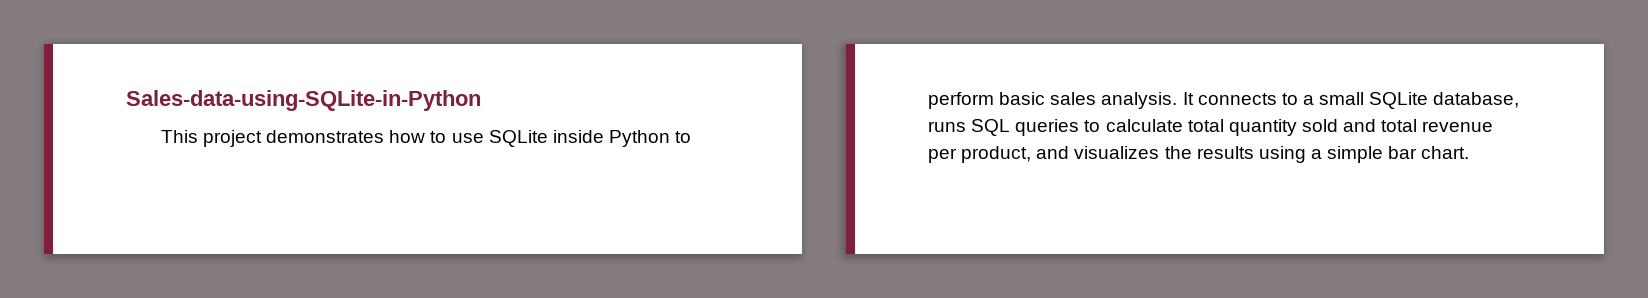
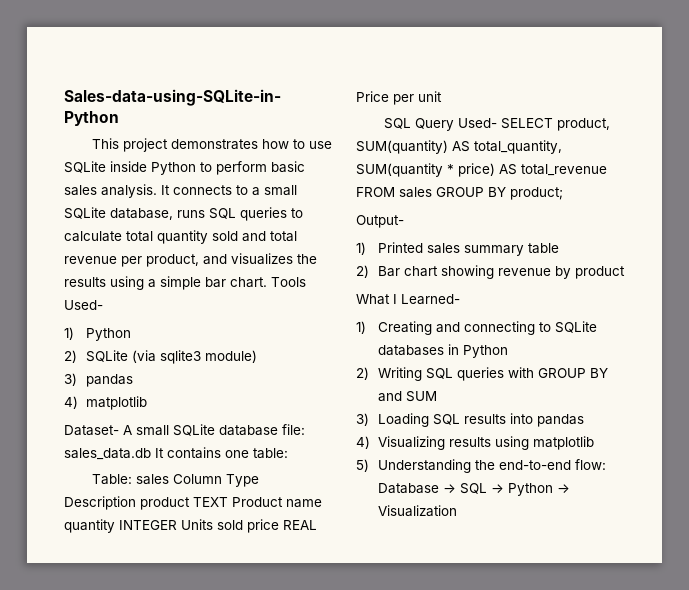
+ Tools Used-
+ 1) Python
+ 2) SQLite (via sqlite3 module)
+ 3) pandas
+ 4) matplotlib
+ Dataset- A small SQLite database file: sales_data.db It contains one table:
+ Table: sales Column Type Description product TEXT Product name quantity INTEGER Units sold price REAL Price per unit
+ SQL Query Used- SELECT product, SUM(quantity) AS total_quantity, SUM(quantity * price) AS total_revenue FROM sales GROUP BY product;
+ Output-
+ 1) Printed sales summary table
+ 2) Bar chart showing revenue by product
+ What I Learned-
+ 1) Creating and connecting to SQLite databases in Python
+ 2) Writing SQL queries with GROUP BY and SUM
+ 3) Loading SQL results into pandas
+ 4) Visualizing results using matplotlib
+ 5) Understanding the end-to-end flow: Database → SQL → Python → Visualization

